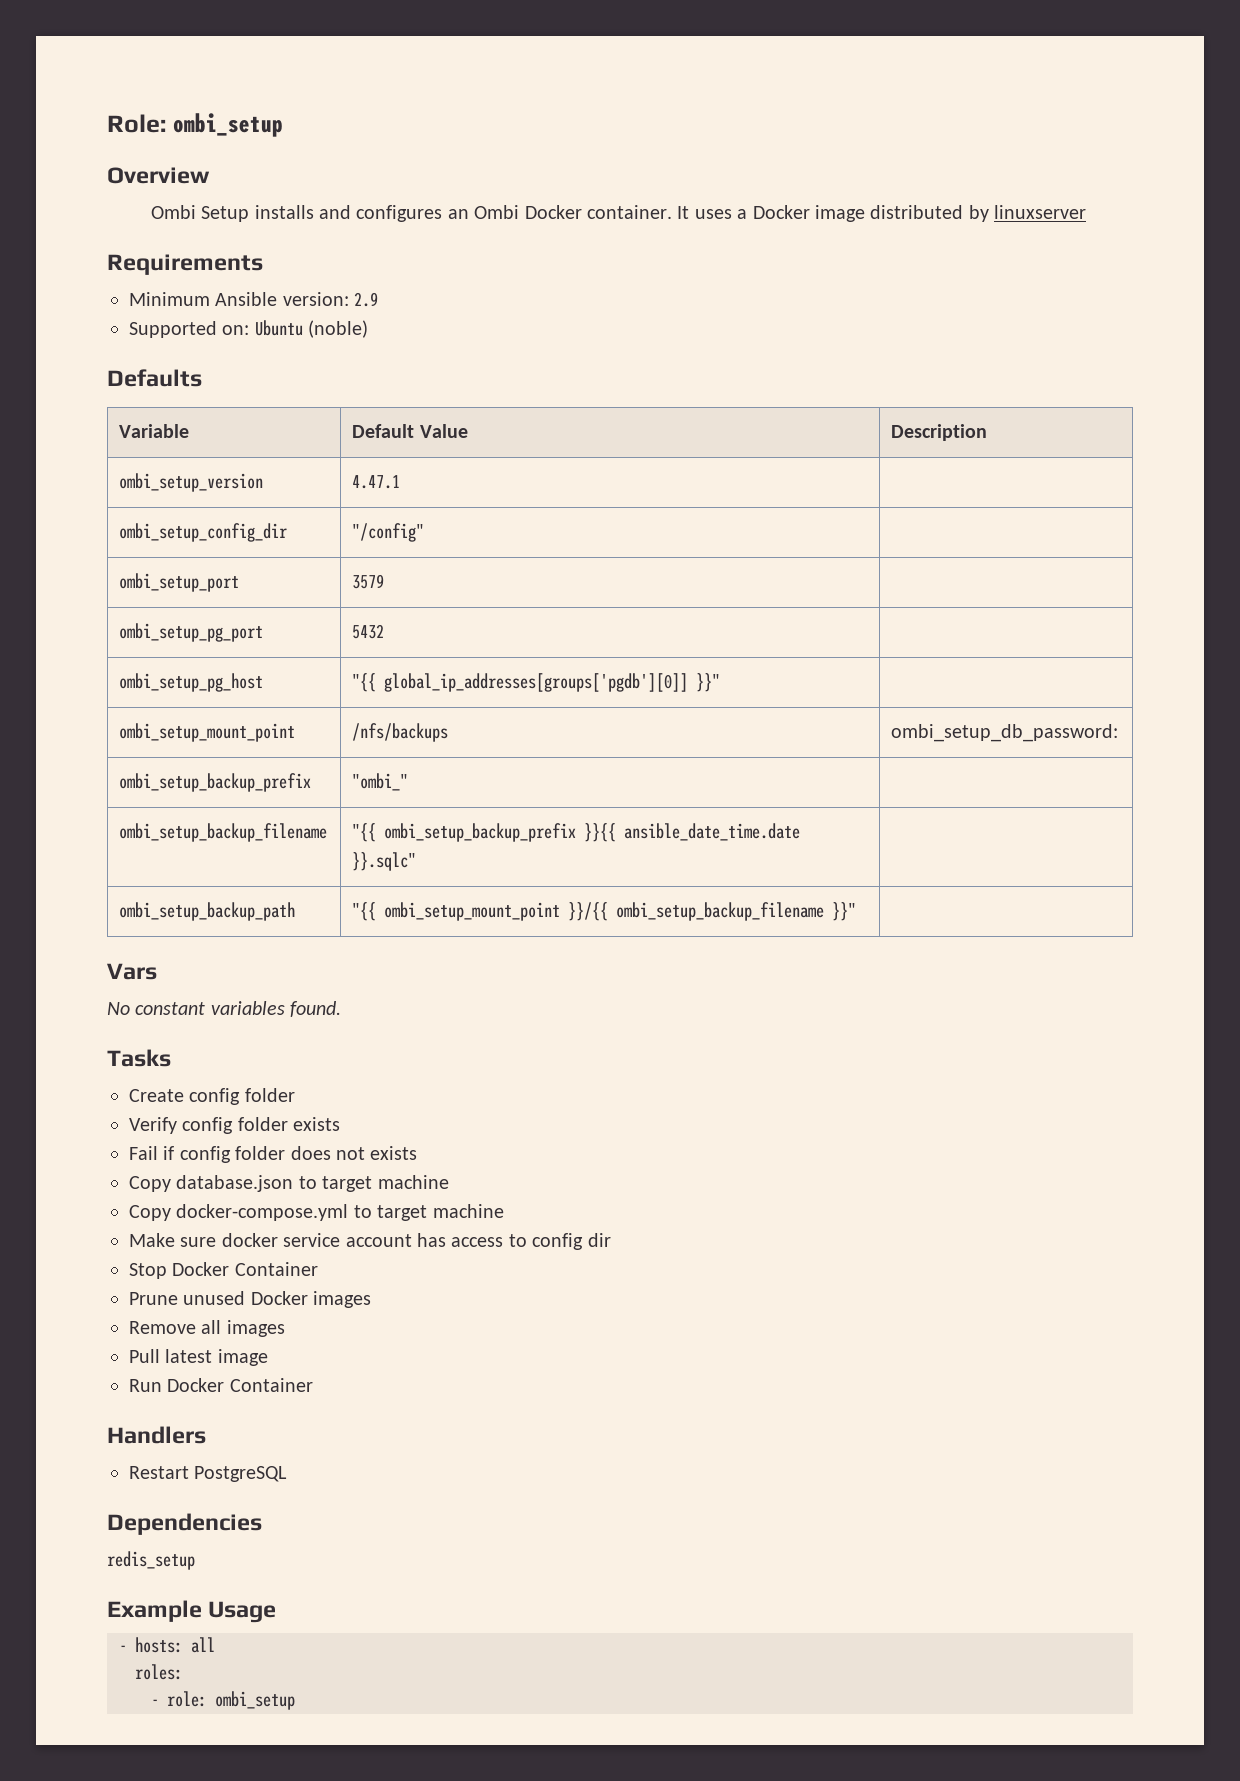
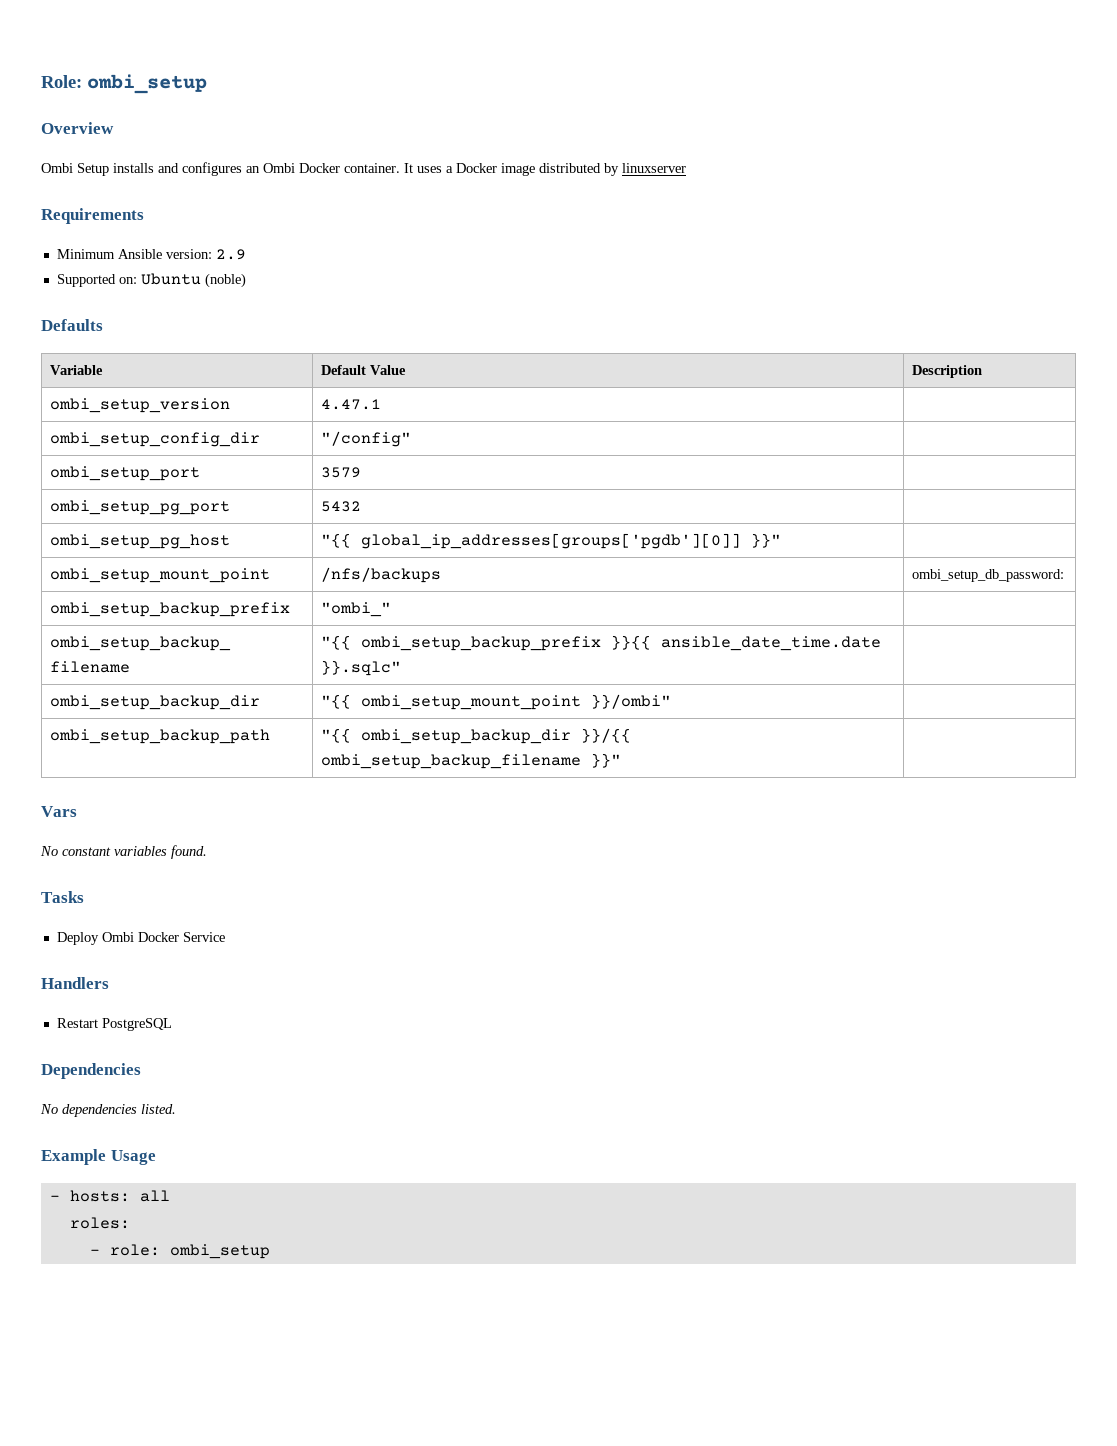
+ ombi_setup_backup_dir | "{{ ombi_setup_mount_point }}/ombi" |
- ombi_setup_backup_path | "{{ ombi_setup_mount_point }}/{{ ombi_setup_backup_filename }}" |
+ ombi_setup_backup_path | "{{ ombi_setup_backup_dir }}/{{ ombi_setup_backup_filename }}" |
- Create config folder
- Verify config folder exists
- Fail if config folder does not exists
- Copy database.json to target machine
- Copy docker-compose.yml to target machine
- Make sure docker service account has access to config dir
- Stop Docker Container
- Prune unused Docker images
- Remove all images
- Pull latest image
- Run Docker Container
+ Deploy Ombi Docker Service
- redis_setup
+ No dependencies listed.

